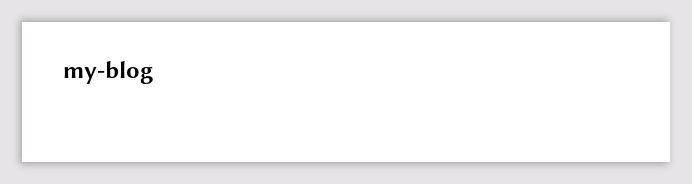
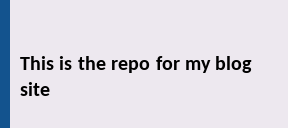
- my-blog
+ This is the repo for my blog site

